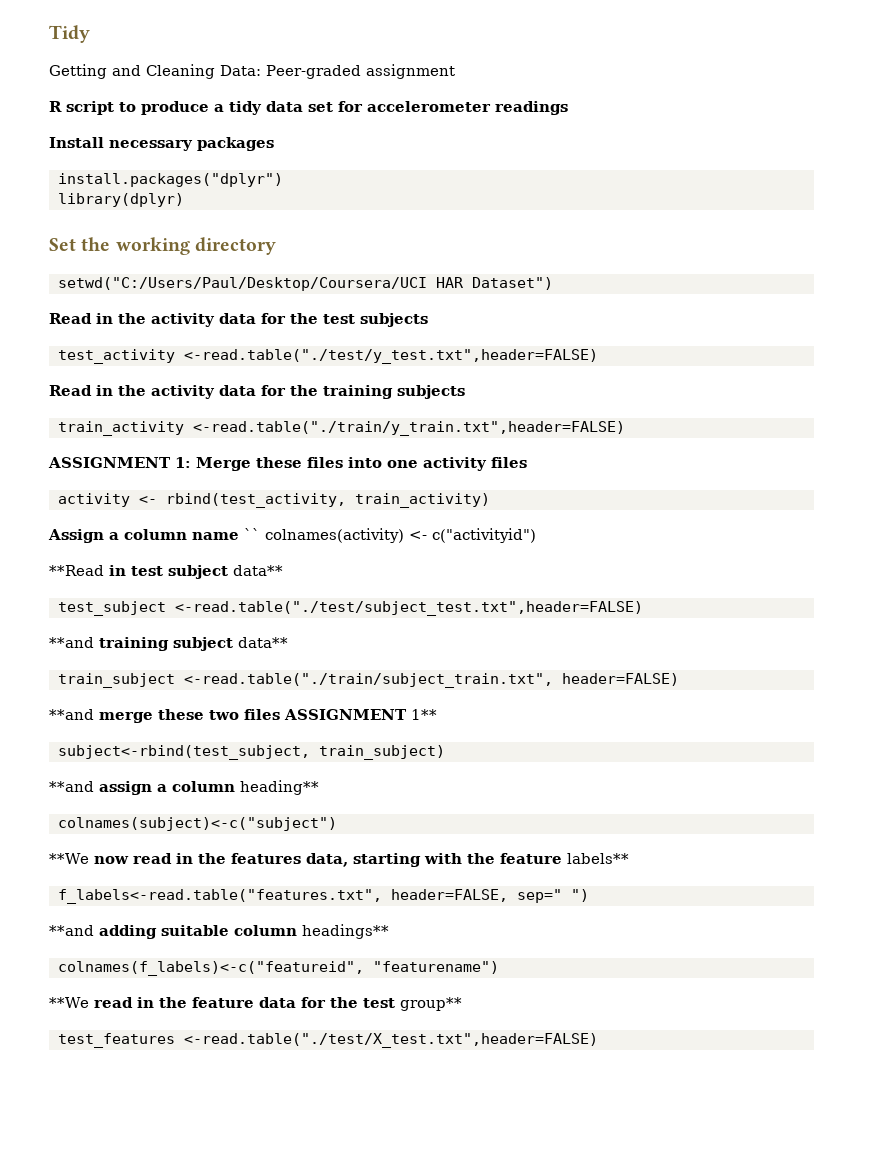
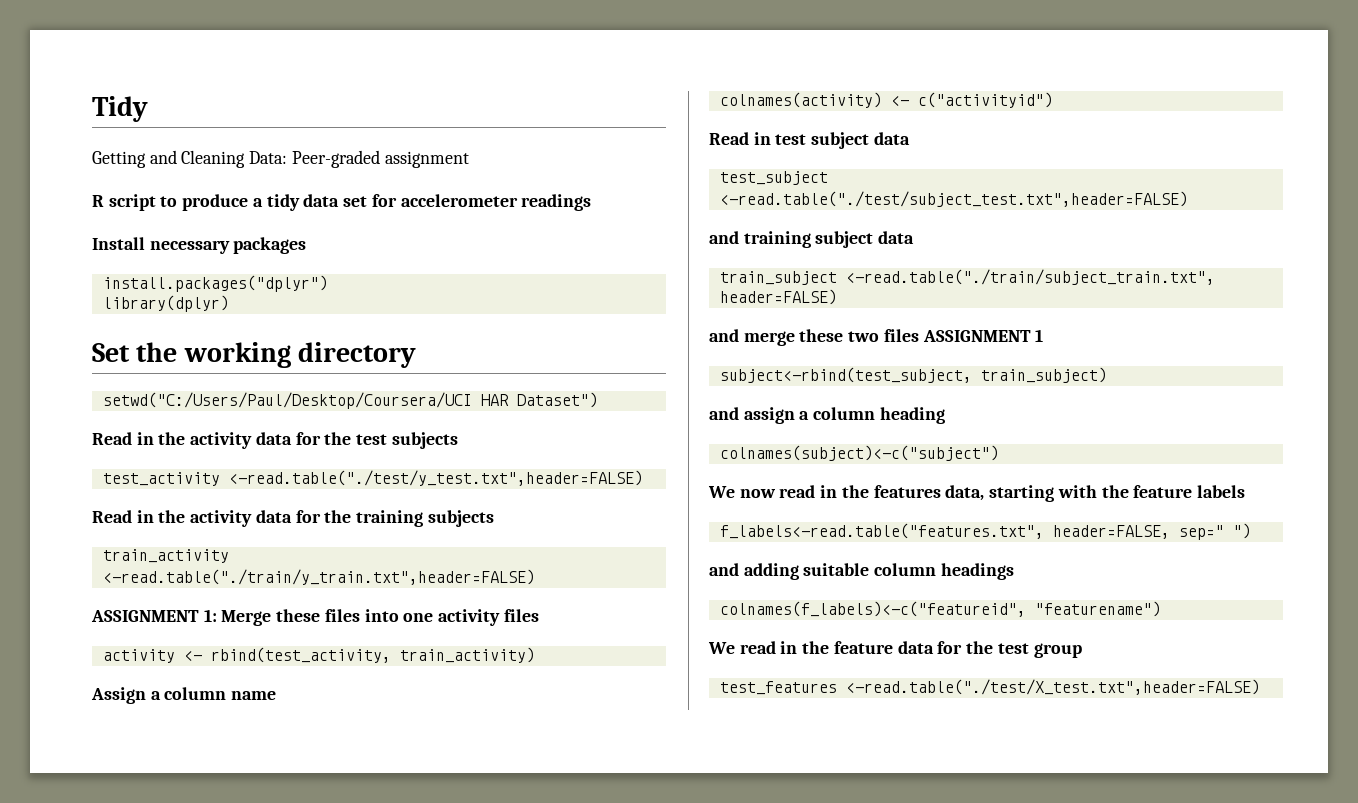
- Assign a column name `` colnames(activity) <- c("activityid")
+ Assign a column name
+ colnames(activity) <- c("activityid")
- **Read in test subject data**
+ Read in test subject data
- **and training subject data**
+ and training subject data
- **and merge these two files ASSIGNMENT 1**
+ and merge these two files ASSIGNMENT 1
- **and assign a column heading**
+ and assign a column heading
- **We now read in the features data, starting with the feature labels**
+ We now read in the features data, starting with the feature labels
- **and adding suitable column headings**
+ and adding suitable column headings
- **We read in the feature data for the test group**
+ We read in the feature data for the test group

